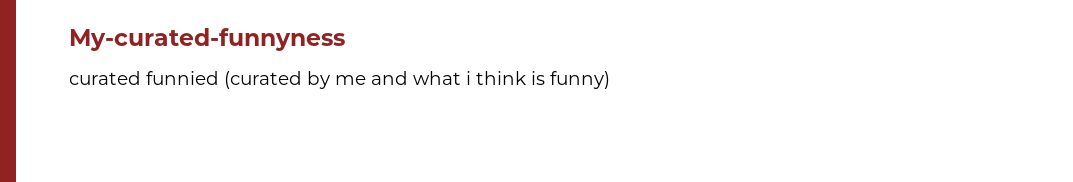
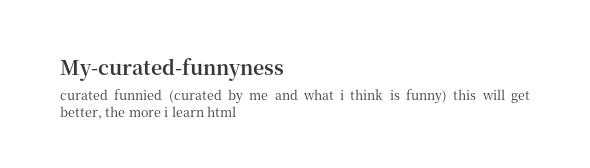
- curated funnied (curated by me and what i think is funny)
+ curated funnied (curated by me and what i think is funny) this will get better, the more i learn html

